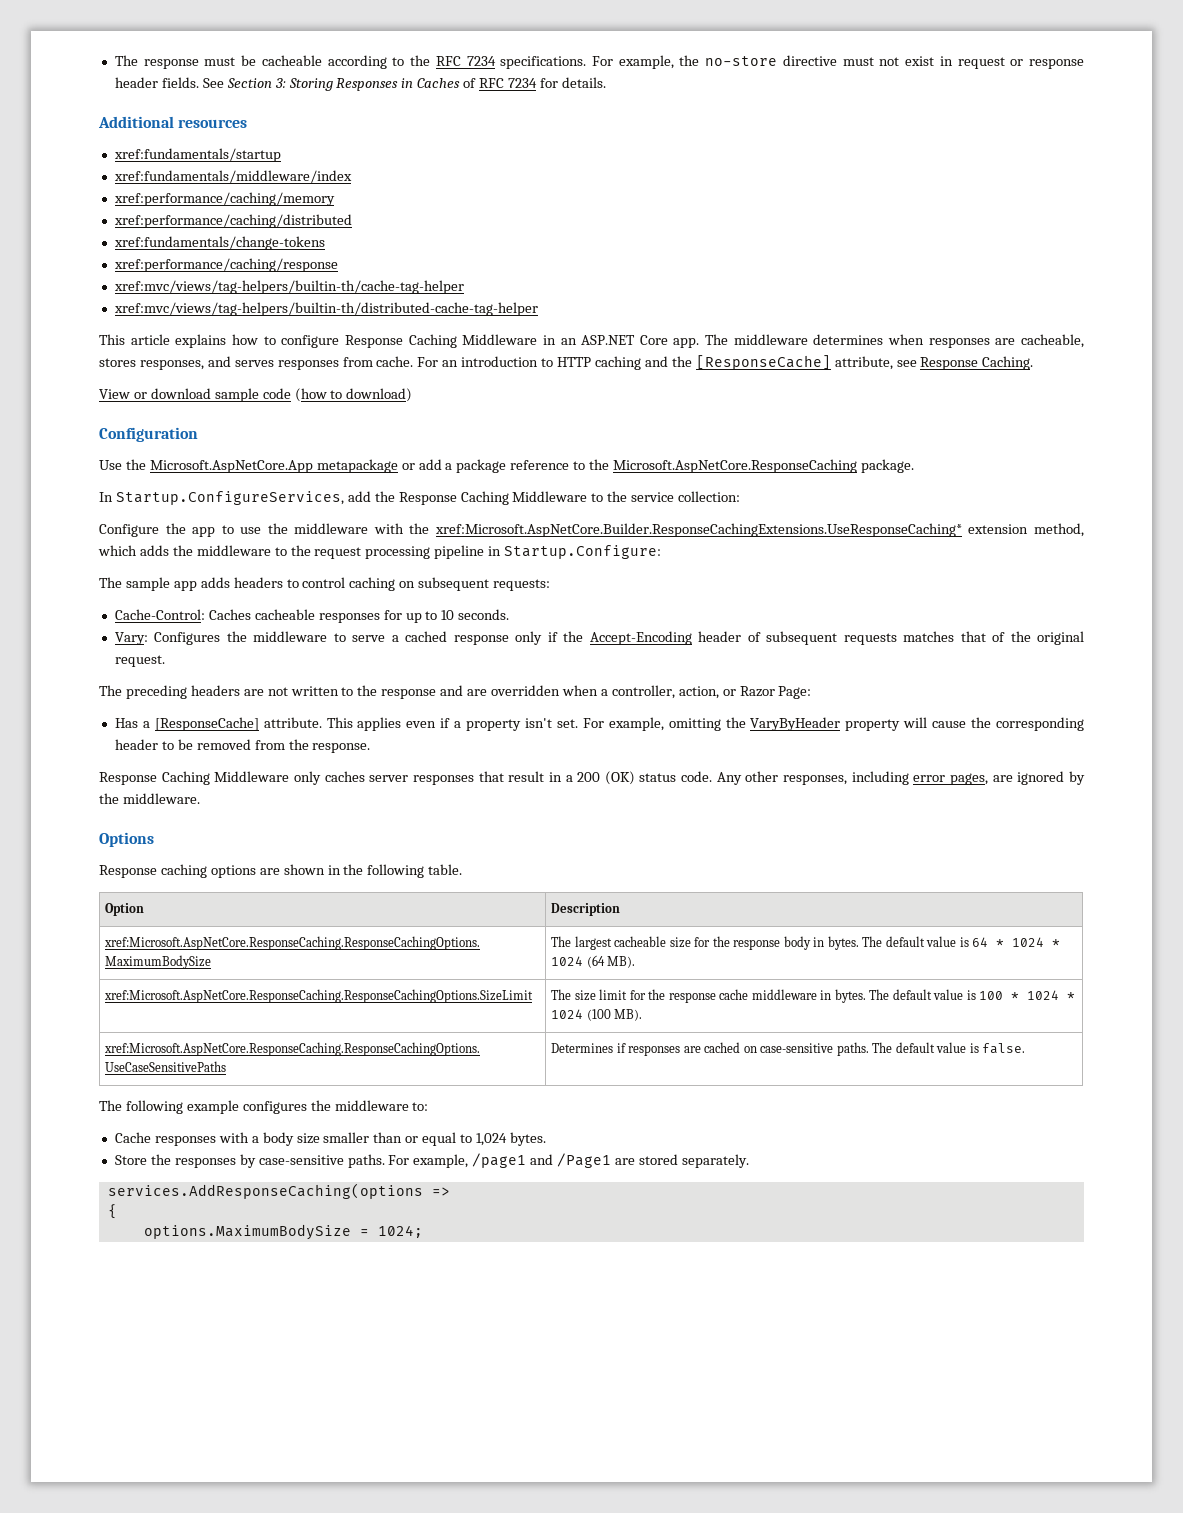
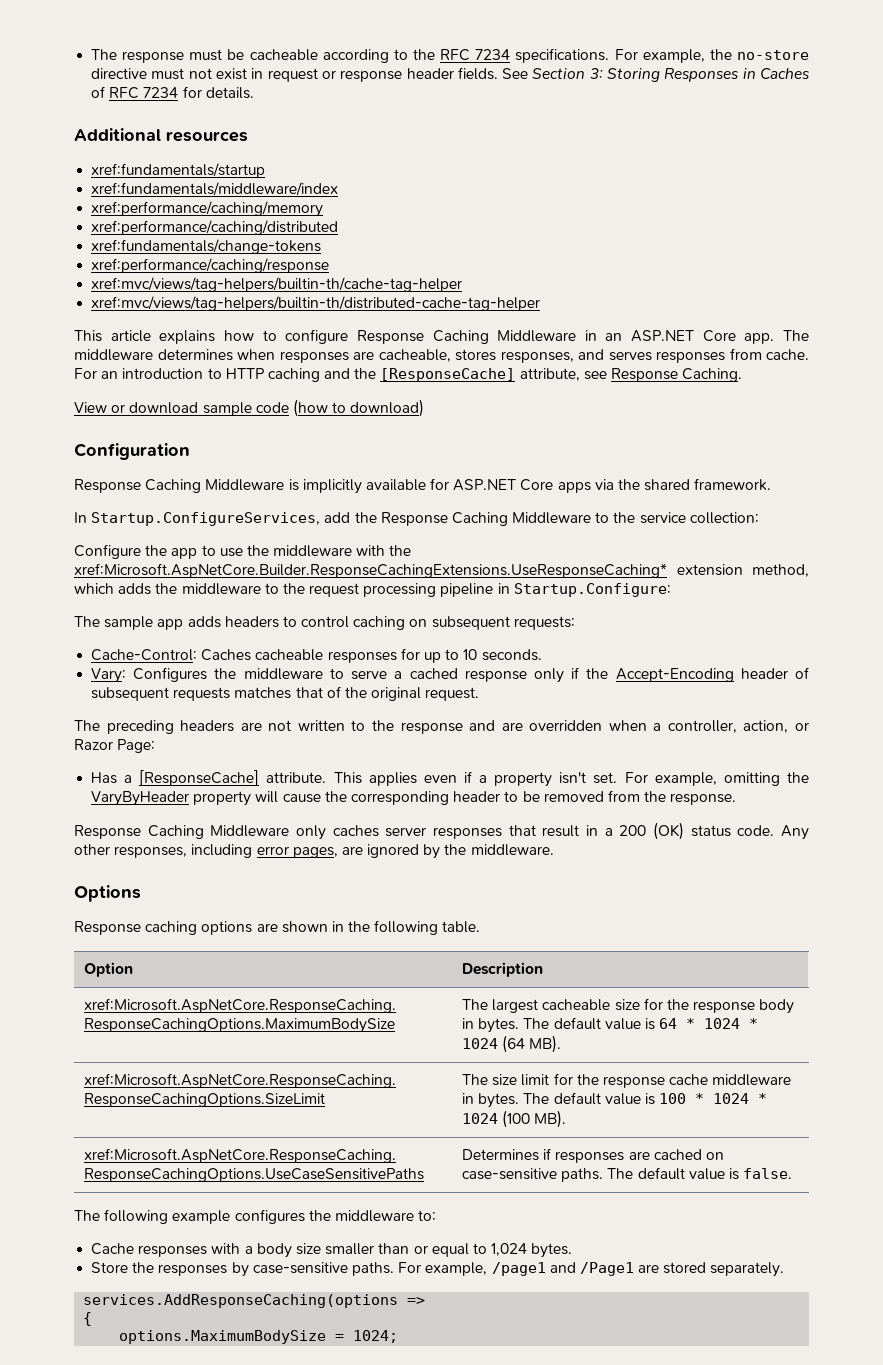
- Use the Microsoft.AspNetCore.App metapackage or add a package reference to the Microsoft.AspNetCore.ResponseCaching package.
+ Response Caching Middleware is implicitly available for ASP.NET Core apps via the shared framework.

